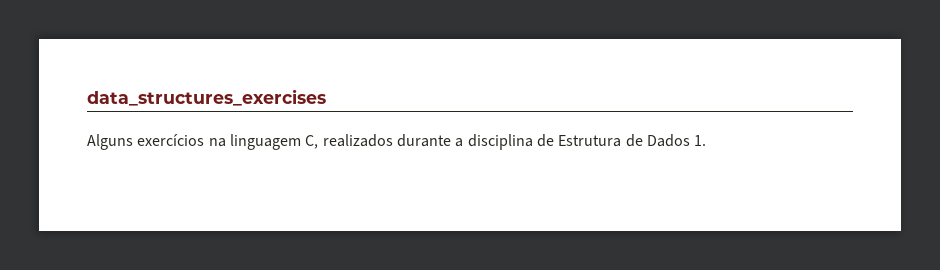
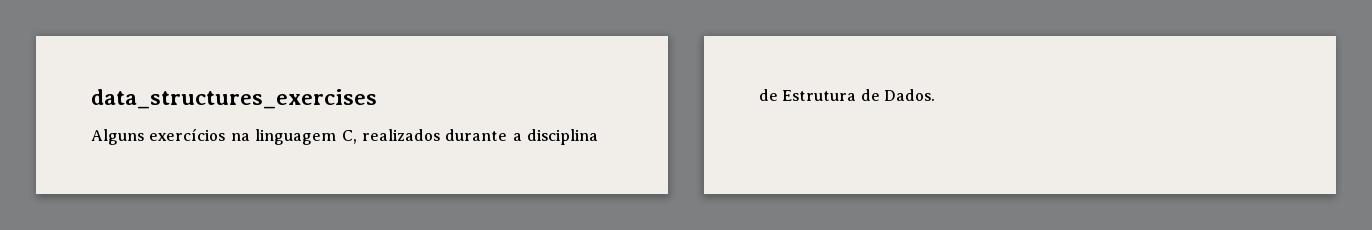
- Alguns exercícios na linguagem C, realizados durante a disciplina de Estrutura de Dados 1.
+ Alguns exercícios na linguagem C, realizados durante a disciplina de Estrutura de Dados.

